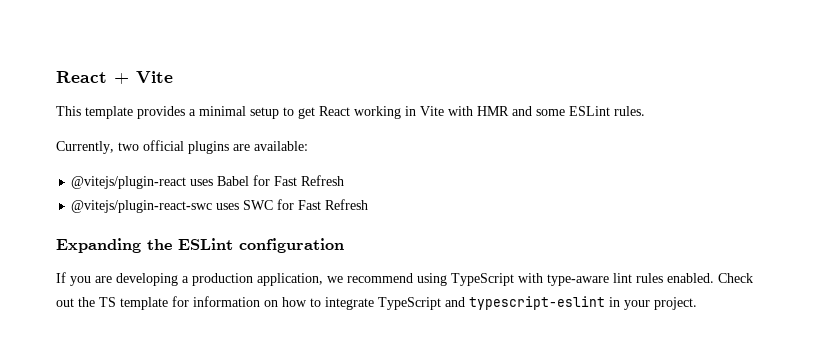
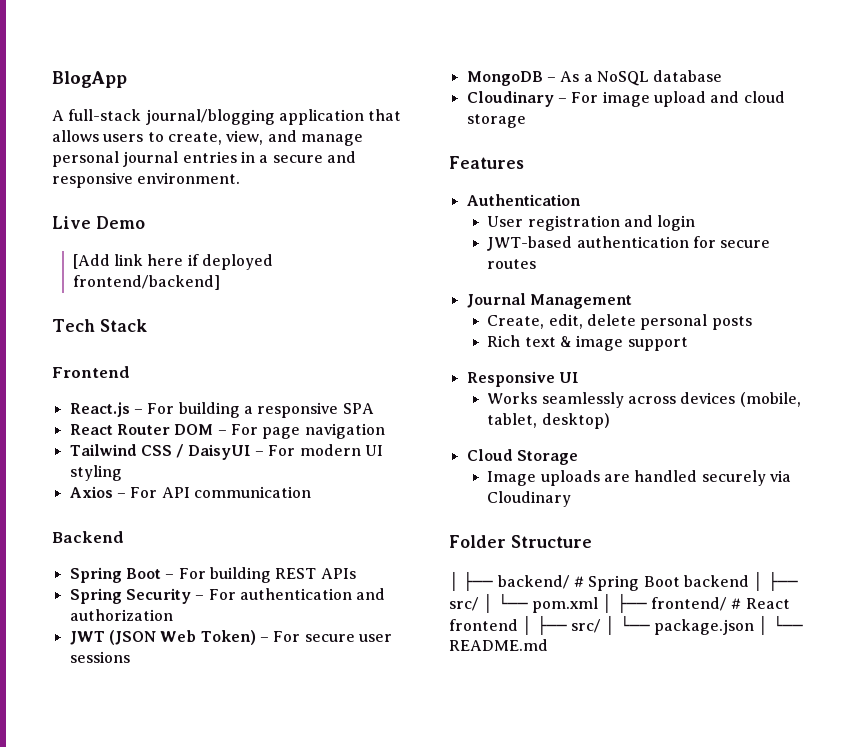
- React + Vite
- This template provides a minimal setup to get React working in Vite with HMR and some ESLint rules.
- Currently, two official plugins are available:
- @vitejs/plugin-react uses Babel for Fast Refresh
- @vitejs/plugin-react-swc uses SWC for Fast Refresh
- Expanding the ESLint configuration
- If you are developing a production application, we recommend using TypeScript with type-aware lint rules enabled. Check out the TS template for information on how to integrate TypeScript and typescript-eslint in your project.
+ BlogApp
+ A full-stack journal/blogging application that allows users to create, view, and manage personal journal entries in a secure and responsive environment.
+ Live Demo
+ [Add link here if deployed frontend/backend]
+ Tech Stack
+ Frontend
+ React.js – For building a responsive SPA
+ React Router DOM – For page navigation
+ Tailwind CSS / DaisyUI – For modern UI styling
+ Axios – For API communication
+ Backend
+ Spring Boot – For building REST APIs
+ Spring Security – For authentication and authorization
+ JWT (JSON Web Token) – For secure user sessions
+ MongoDB – As a NoSQL database
+ Cloudinary – For image upload and cloud storage
+ Features
+ Authentication
+ User registration and login
+ JWT-based authentication for secure routes
+ Journal Management
+ Create, edit, delete personal posts
+ Rich text & image support
+ Responsive UI
+ Works seamlessly across devices (mobile, tablet, desktop)
+ Cloud Storage
+ Image uploads are handled securely via Cloudinary
+ Folder Structure
+ │ ├── backend/ # Spring Boot backend │ ├── src/ │ └── pom.xml │ ├── frontend/ # React frontend │ ├── src/ │ └── package.json │ └── README.md

